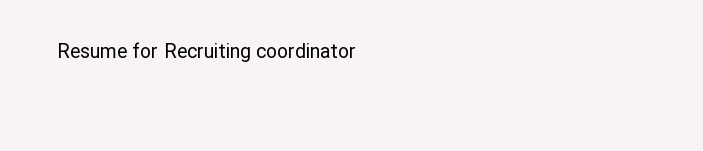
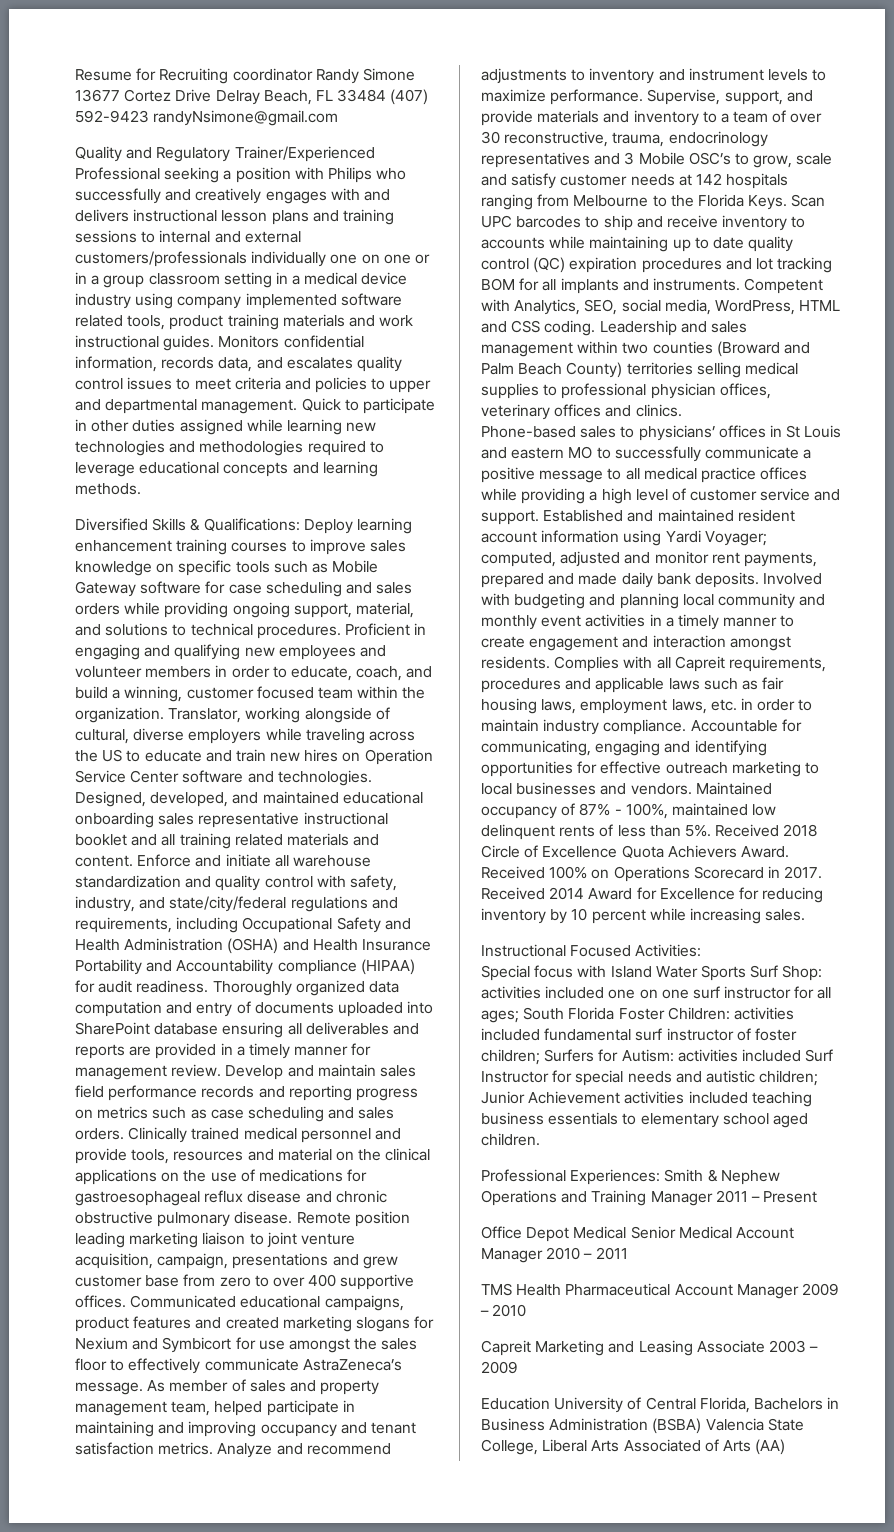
- Resume for Recruiting coordinator
+ Resume for Recruiting coordinator Randy Simone 13677 Cortez Drive Delray Beach, FL 33484 (407) 592-9423 randyNsimone@gmail.com
+ Quality and Regulatory Trainer/Experienced Professional seeking a position with Philips who successfully and creatively engages with and delivers instructional lesson plans and training sessions to internal and external customers/professionals individually one on one or in a group classroom setting in a medical device industry using company implemented software related tools, product training materials and work instructional guides. Monitors confidential information, records data, and escalates quality control issues to meet criteria and policies to upper and departmental management. Quick to participate in other duties assigned while learning new technologies and methodologies required to leverage educational concepts and learning methods.
+ Diversified Skills & Qualifications: Deploy learning enhancement training courses to improve sales knowledge on specific tools such as Mobile Gateway software for case scheduling and sales orders while providing ongoing support, material, and solutions to technical procedures. Proficient in engaging and qualifying new employees and volunteer members in order to educate, coach, and build a winning, customer focused team within the organization. Translator, working alongside of cultural, diverse employers while traveling across the US to educate and train new hires on Operation Service Center software and technologies. Designed, developed, and maintained educational onboarding sales representative instructional booklet and all training related materials and content. Enforce and initiate all warehouse standardization and quality control with safety, industry, and state/city/federal regulations and requirements, including Occupational Safety and Health Administration (OSHA) and Health Insurance Portability and Accountability compliance (HIPAA) for audit readiness. Thoroughly organized data computation and entry of documents uploaded into SharePoint database ensuring all deliverables and reports are provided in a timely manner for management review. Develop and maintain sales field performance records and reporting progress on metrics such as case scheduling and sales orders. Clinically trained medical personnel and provide tools, resources and material on the clinical applications on the use of medications for gastroesophageal reflux disease and chronic obstructive pulmonary disease. Remote position leading marketing liaison to joint venture acquisition, campaign, presentations and grew customer base from zero to over 400 supportive offices. Communicated educational campaigns, product features and created marketing slogans for Nexium and Symbicort for use amongst the sales floor to effectively communicate AstraZeneca’s message. As member of sales and property management team, helped participate in maintaining and improving occupancy and tenant satisfaction metrics. Analyze and recommend adjustments to inventory and instrument levels to maximize performance. Supervise, support, and provide materials and inventory to a team of over 30 reconstructive, trauma, endocrinology representatives and 3 Mobile OSC’s to grow, scale and satisfy customer needs at 142 hospitals ranging from Melbourne to the Florida Keys. Scan UPC barcodes to ship and receive inventory to accounts while maintaining up to date quality control (QC) expiration procedures and lot tracking BOM for all implants and instruments. Competent with Analytics, SEO, social media, WordPress, HTML and CSS coding. Leadership and sales management within two counties (Broward and Palm Beach County) territories selling medical supplies to professional physician offices, veterinary offices and clinics.
+ Phone-based sales to physicians’ offices in St Louis and eastern MO to successfully communicate a positive message to all medical practice offices while providing a high level of customer service and support. Established and maintained resident account information using Yardi Voyager; computed, adjusted and monitor rent payments, prepared and made daily bank deposits. Involved with budgeting and planning local community and monthly event activities in a timely manner to create engagement and interaction amongst residents. Complies with all Capreit requirements, procedures and applicable laws such as fair housing laws, employment laws, etc. in order to maintain industry compliance. Accountable for communicating, engaging and identifying opportunities for effective outreach marketing to local businesses and vendors. Maintained occupancy of 87% - 100%, maintained low delinquent rents of less than 5%. Received 2018 Circle of Excellence Quota Achievers Award. Received 100% on Operations Scorecard in 2017. Received 2014 Award for Excellence for reducing inventory by 10 percent while increasing sales.
+ Instructional Focused Activities:
+ Special focus with Island Water Sports Surf Shop: activities included one on one surf instructor for all ages; South Florida Foster Children: activities included fundamental surf instructor of foster children; Surfers for Autism: activities included Surf Instructor for special needs and autistic children; Junior Achievement activities included teaching business essentials to elementary school aged children.
+ Professional Experiences: Smith & Nephew Operations and Training Manager 2011 – Present
+ Office Depot Medical Senior Medical Account Manager 2010 – 2011
+ TMS Health Pharmaceutical Account Manager 2009 – 2010
+ Capreit Marketing and Leasing Associate 2003 – 2009
+ Education University of Central Florida, Bachelors in Business Administration (BSBA) Valencia State College, Liberal Arts Associated of Arts (AA)

